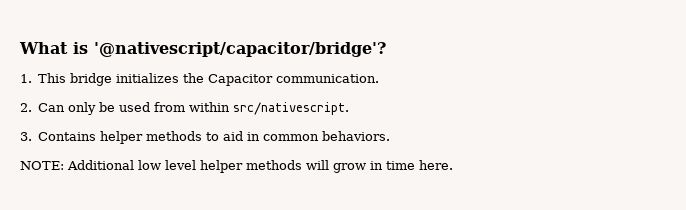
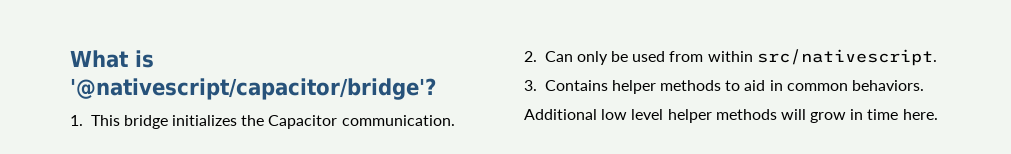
- NOTE: Additional low level helper methods will grow in time here.
+ Additional low level helper methods will grow in time here.

